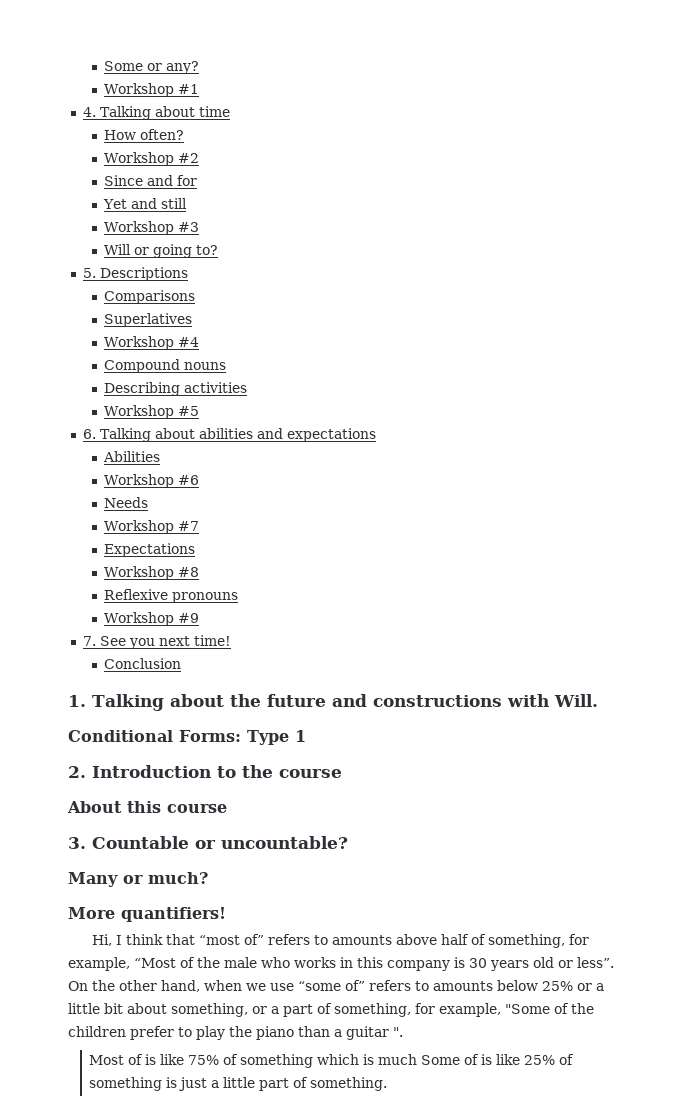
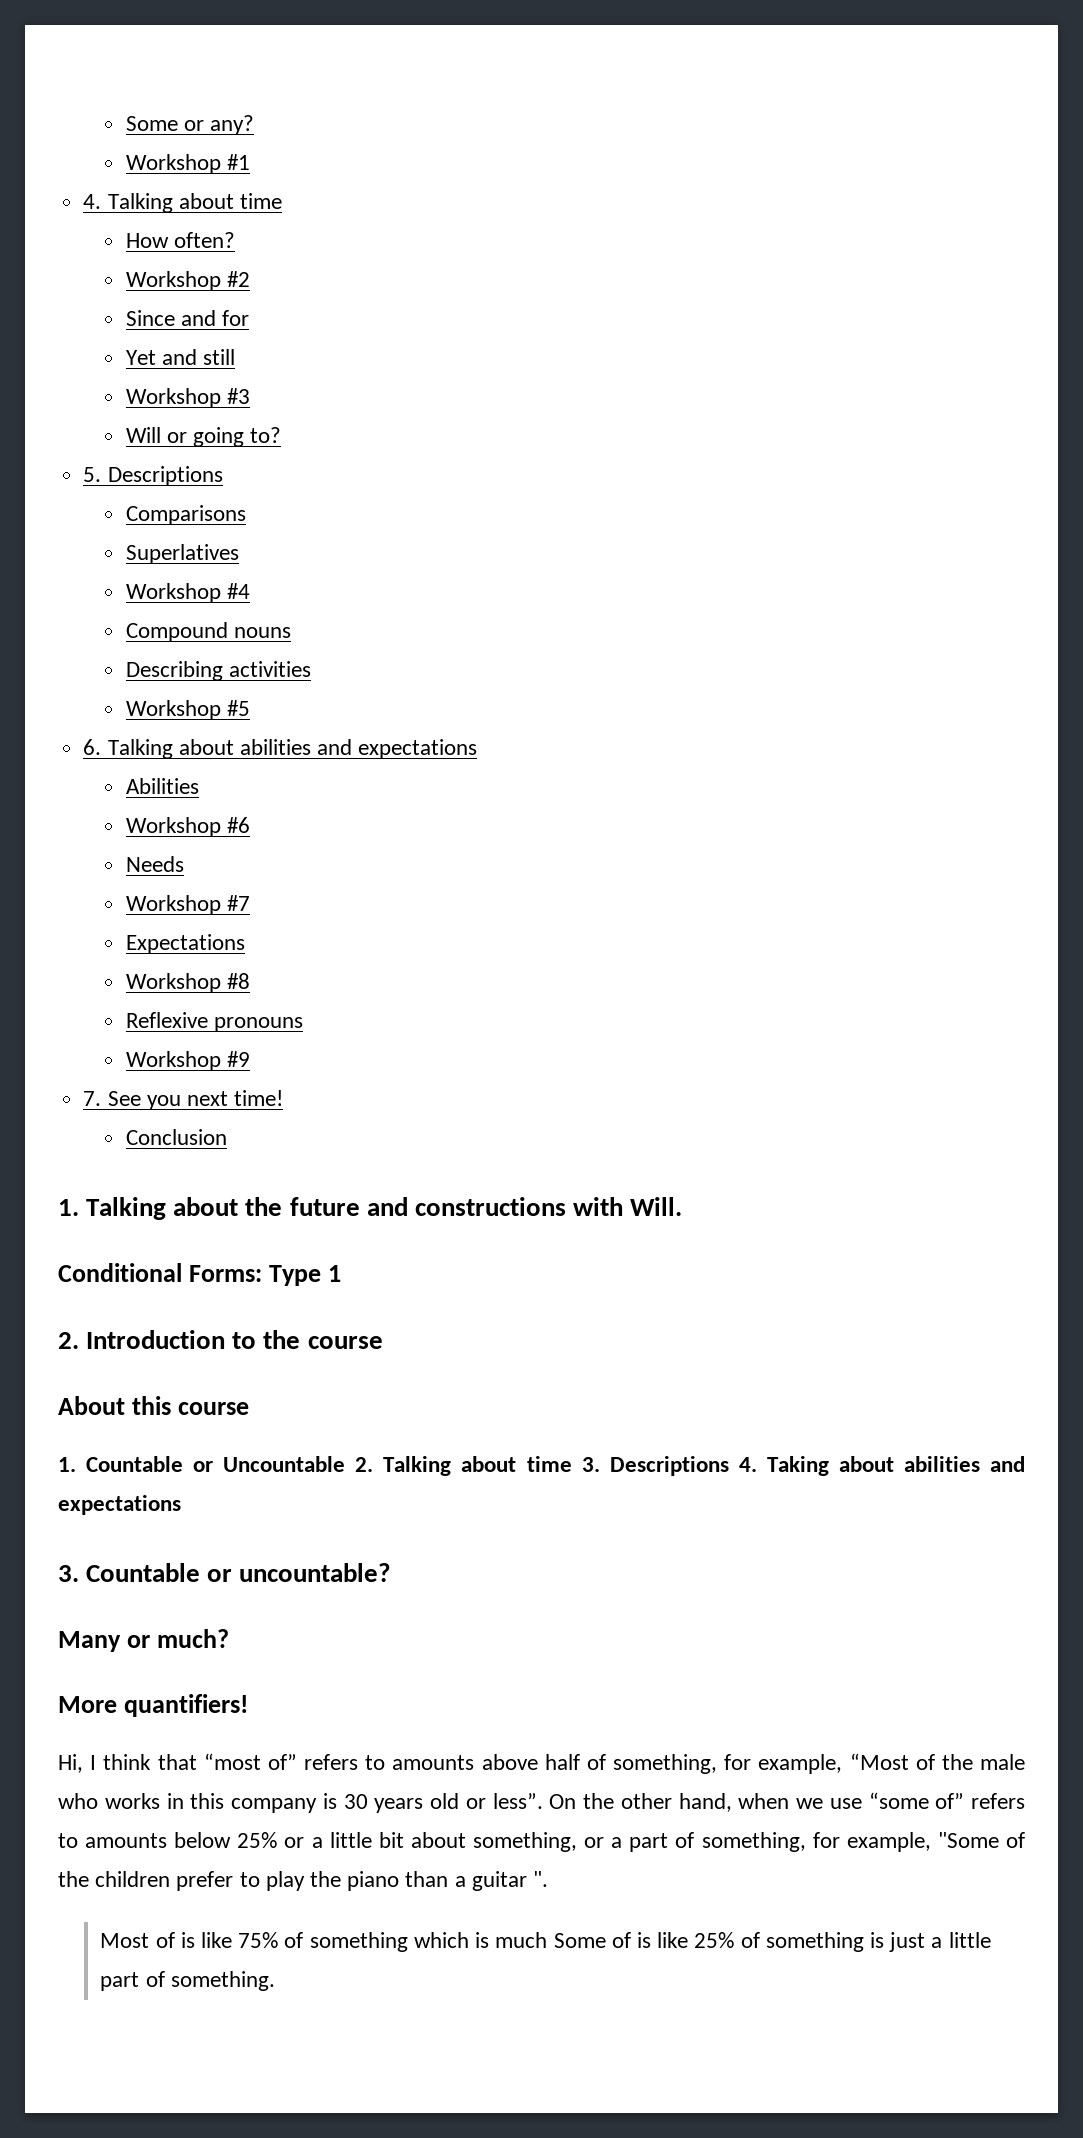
+ 1. Countable or Uncountable 2. Talking about time 3. Descriptions 4. Taking about abilities and expectations

